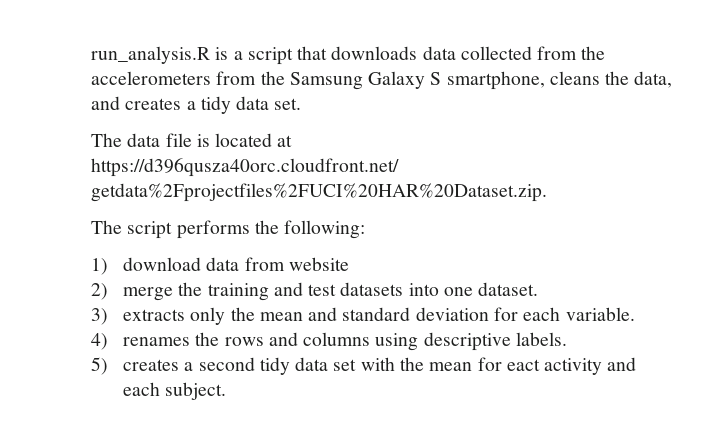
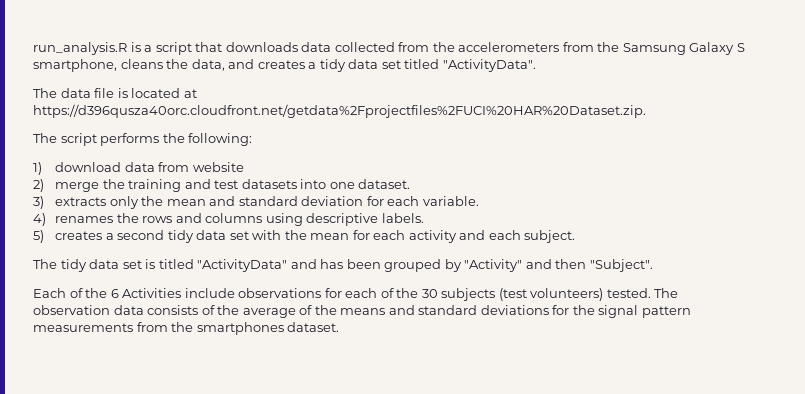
- run_analysis.R is a script that downloads data collected from the accelerometers from the Samsung Galaxy S smartphone, cleans the data, and creates a tidy data set.
+ run_analysis.R is a script that downloads data collected from the accelerometers from the Samsung Galaxy S smartphone, cleans the data, and creates a tidy data set titled "ActivityData".
- 5) creates a second tidy data set with the mean for eact activity and each subject.
+ 5) creates a second tidy data set with the mean for each activity and each subject.
+ The tidy data set is titled "ActivityData" and has been grouped by "Activity" and then "Subject".
+ Each of the 6 Activities include observations for each of the 30 subjects (test volunteers) tested. The observation data consists of the average of the means and standard deviations for the signal pattern measurements from the smartphones dataset.

